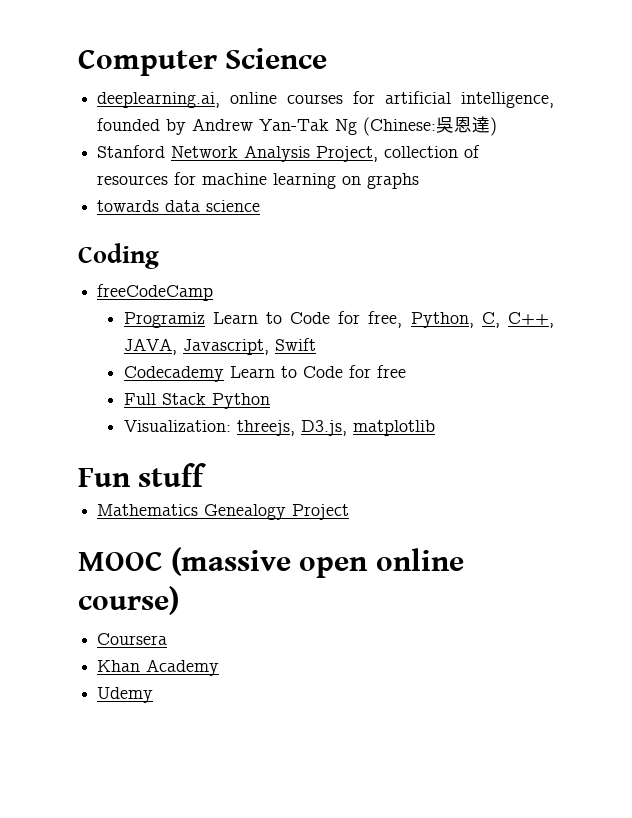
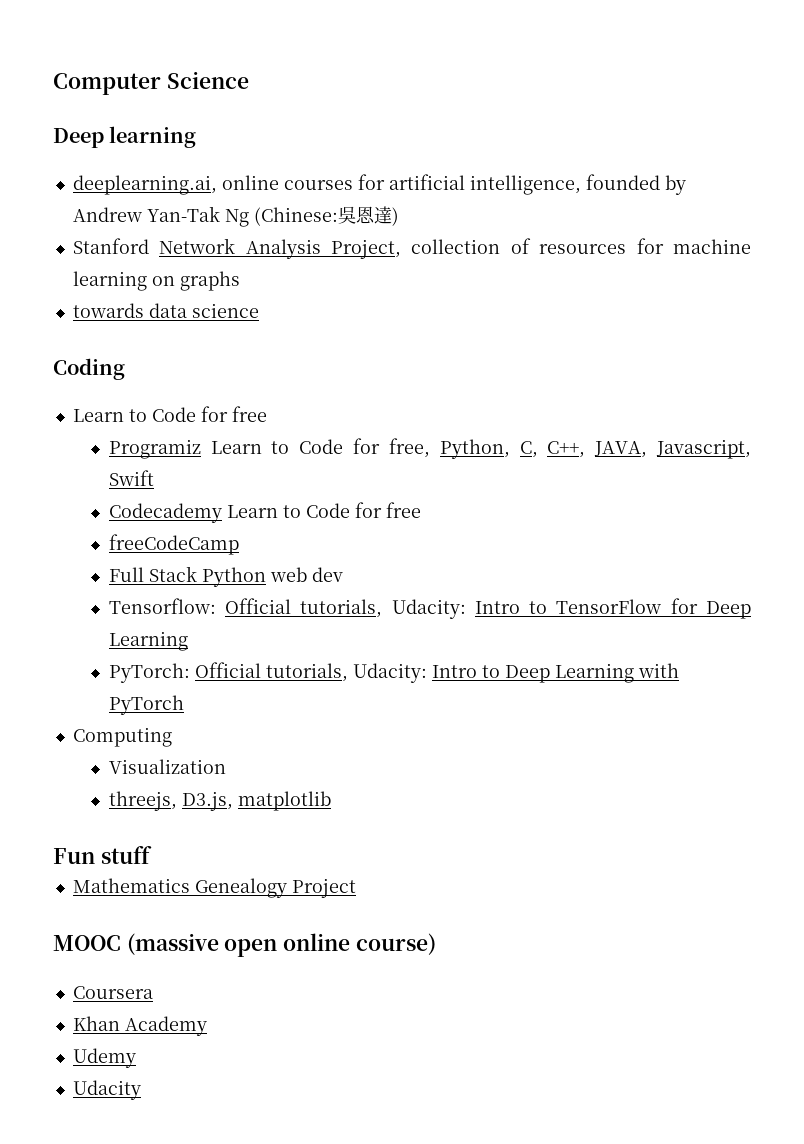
+ Deep learning
  Coding
- freeCodeCamp
+ Learn to Code for free
+ freeCodeCamp
- Full Stack Python
- Visualization: threejs, D3.js, matplotlib
+ Full Stack Python web dev
+ Tensorflow: Official tutorials, Udacity: Intro to TensorFlow for Deep Learning
+ PyTorch: Official tutorials, Udacity: Intro to Deep Learning with PyTorch
+ Computing
+ Visualization
+ threejs, D3.js, matplotlib
+ Udacity

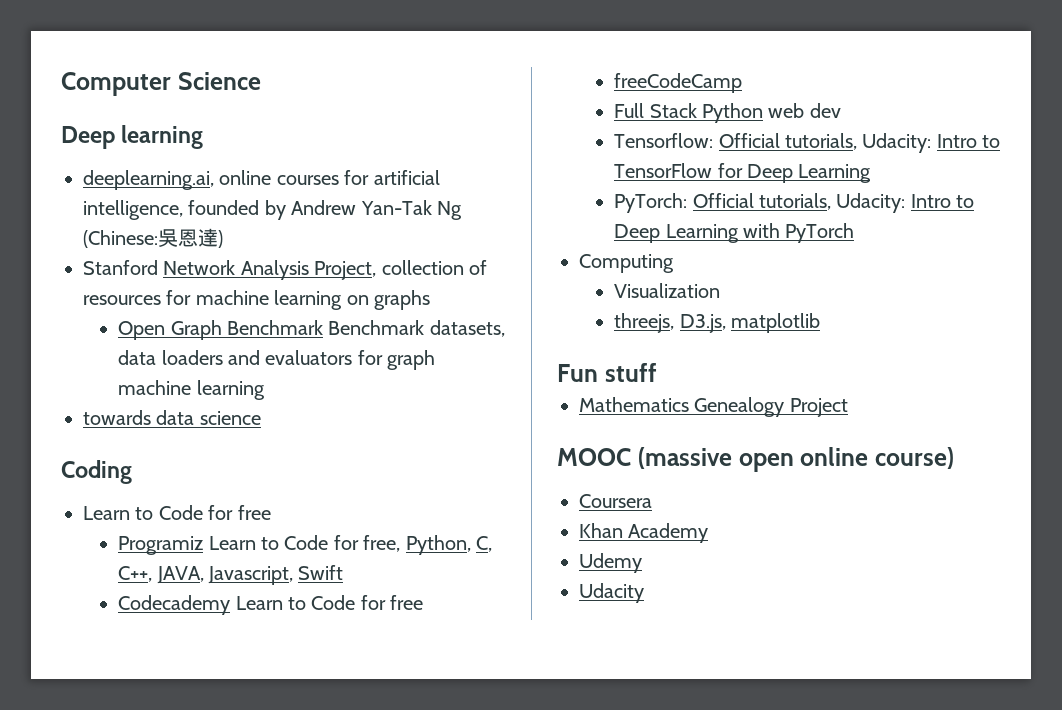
+ Open Graph Benchmark Benchmark datasets, data loaders and evaluators for graph machine learning

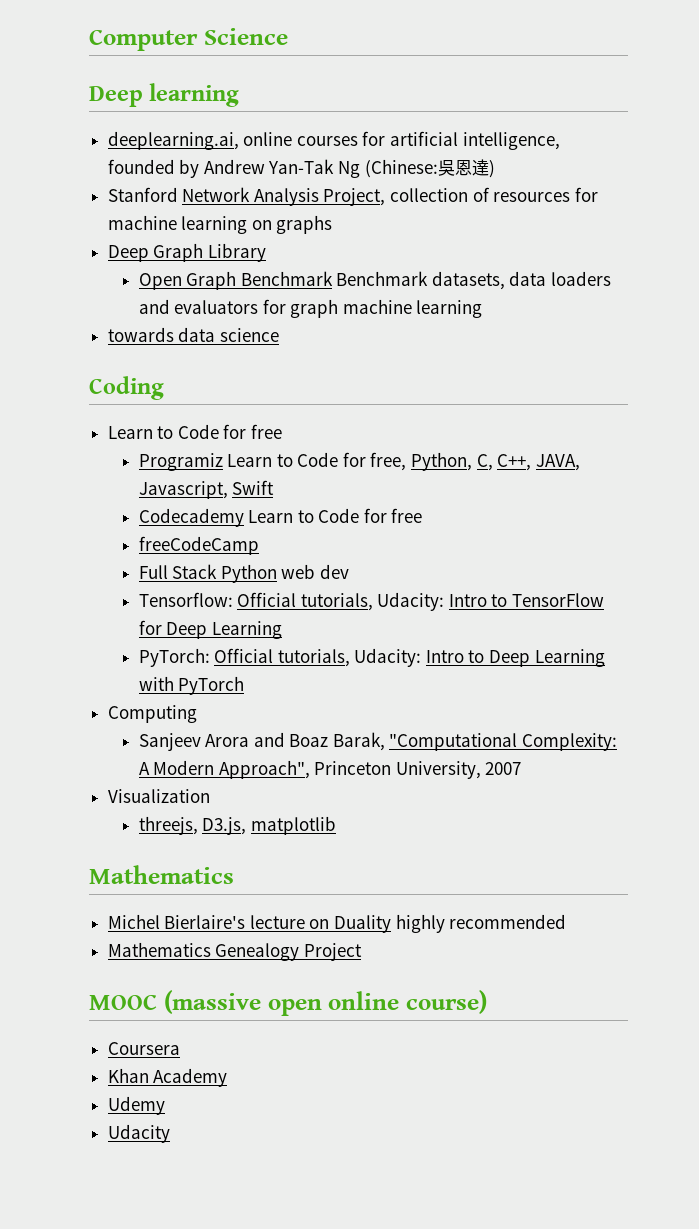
+ Deep Graph Library
+ Sanjeev Arora and Boaz Barak, "Computational Complexity: A Modern Approach", Princeton University, 2007
  Visualization
  threejs, D3.js, matplotlib
- Fun stuff
+ Mathematics
+ Michel Bierlaire's lecture on Duality highly recommended

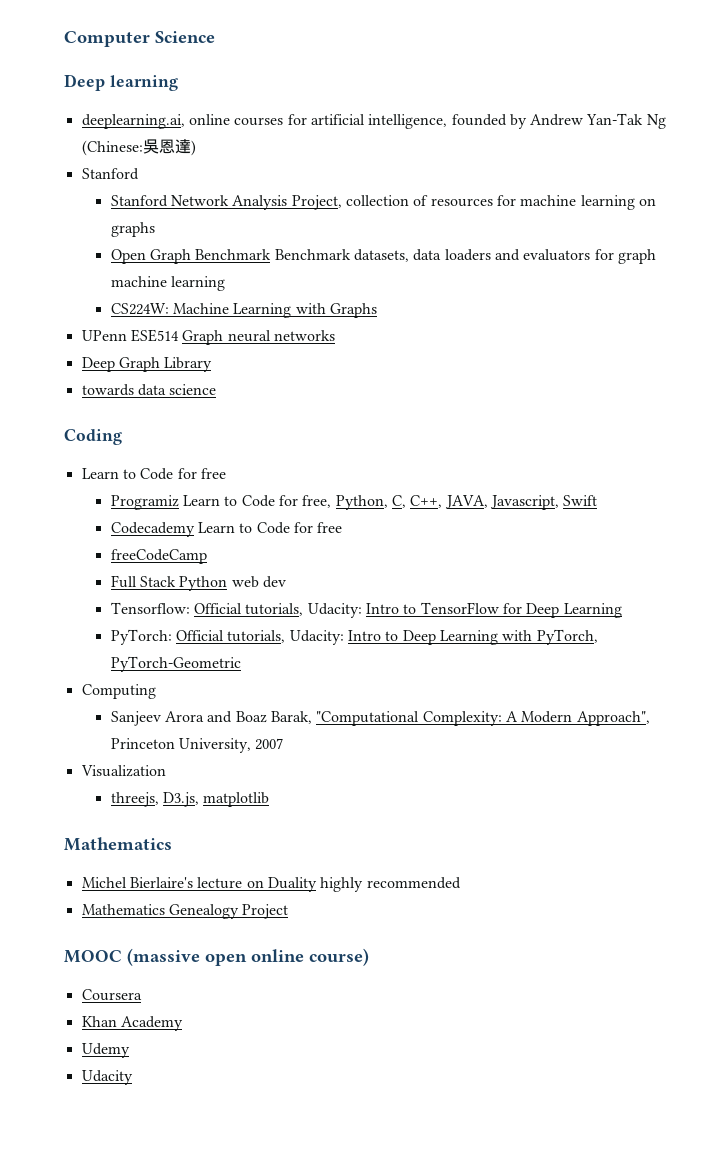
  deeplearning.ai, online courses for artificial intelligence, founded by Andrew Yan-Tak Ng (Chinese:吳恩達)
+ Stanford
- Deep Graph Library
+ CS224W: Machine Learning with Graphs
+ UPenn ESE514 Graph neural networks
+ Deep Graph Library
- PyTorch: Official tutorials, Udacity: Intro to Deep Learning with PyTorch
+ PyTorch: Official tutorials, Udacity: Intro to Deep Learning with PyTorch, PyTorch-Geometric

